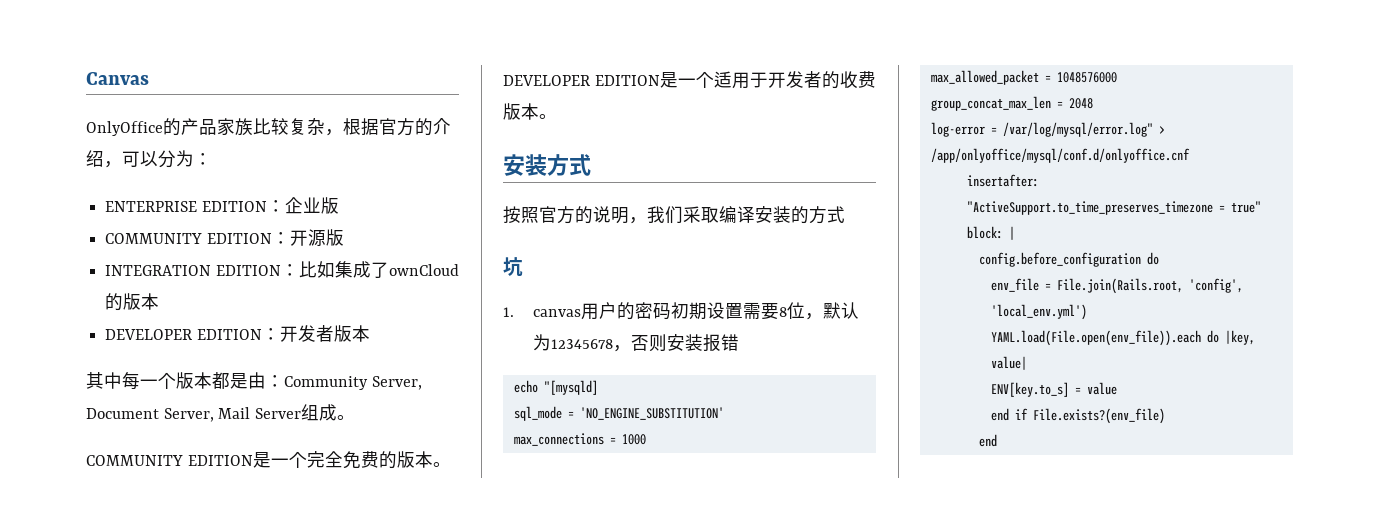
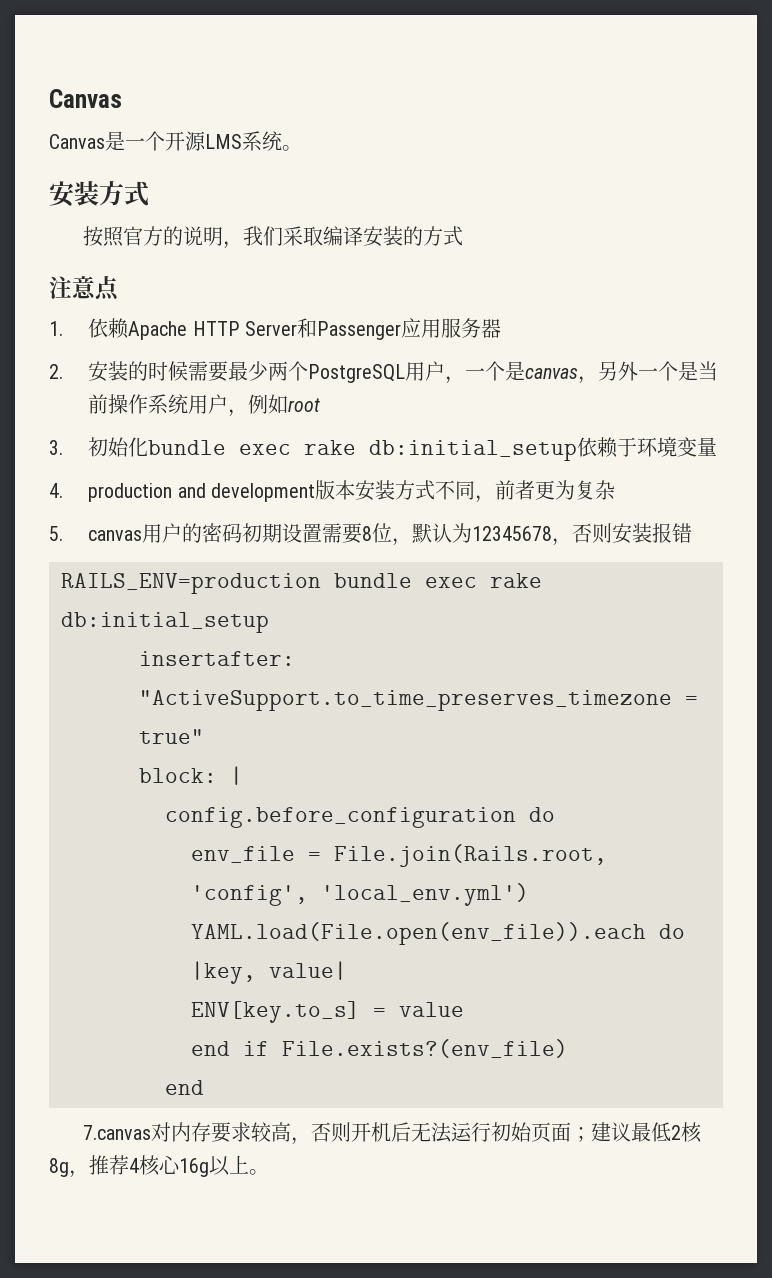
- OnlyOffice的产品家族比较复杂，根据官方的介绍，可以分为：
- ENTERPRISE EDITION：企业版
- COMMUNITY EDITION：开源版
- INTEGRATION EDITION：比如集成了ownCloud的版本
- DEVELOPER EDITION：开发者版本
- 其中每一个版本都是由：Community Server, Document Server, Mail Server组成。
- COMMUNITY EDITION是一个完全免费的版本。DEVELOPER EDITION是一个适用于开发者的收费版本。
+ Canvas是一个开源LMS系统。
- 坑
- 1. canvas用户的密码初期设置需要8位，默认为12345678，否则安装报错
+ 注意点
+ 1.依赖Apache HTTP Server和Passenger应用服务器
+ 2.安装的时候需要最少两个PostgreSQL用户，一个是canvas，另外一个是当前操作系统用户，例如root
+ 3.初始化bundle exec rake db:initial_setup依赖于环境变量
+ 4. production and development版本安装方式不同，前者更为复杂
+ 5. canvas用户的密码初期设置需要8位，默认为12345678，否则安装报错
- echo "[mysqld]
- sql_mode = 'NO_ENGINE_SUBSTITUTION'
- max_connections = 1000
- max_allowed_packet = 1048576000
- group_concat_max_len = 2048
- log-error = /var/log/mysql/error.log" > /app/onlyoffice/mysql/conf.d/onlyoffice.cnf
+ RAILS_ENV=production bundle exec rake db:initial_setup
+ 7.canvas对内存要求较高，否则开机后无法运行初始页面；建议最低2核8g，推荐4核心16g以上。

